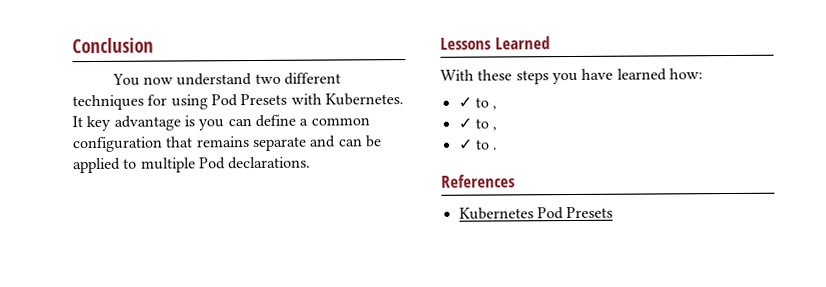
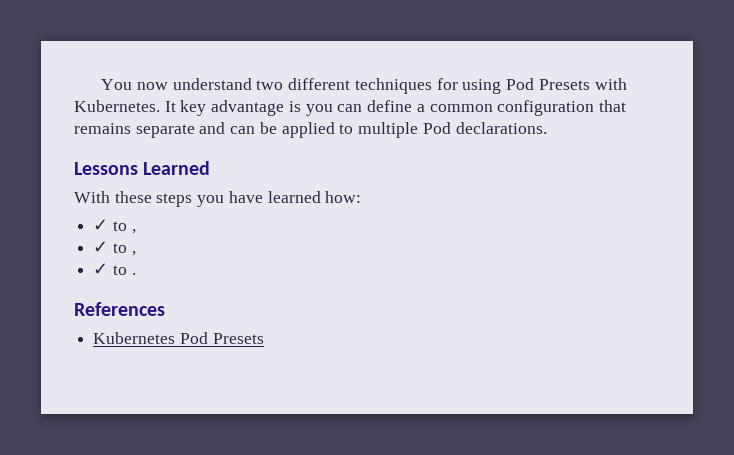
- Conclusion

